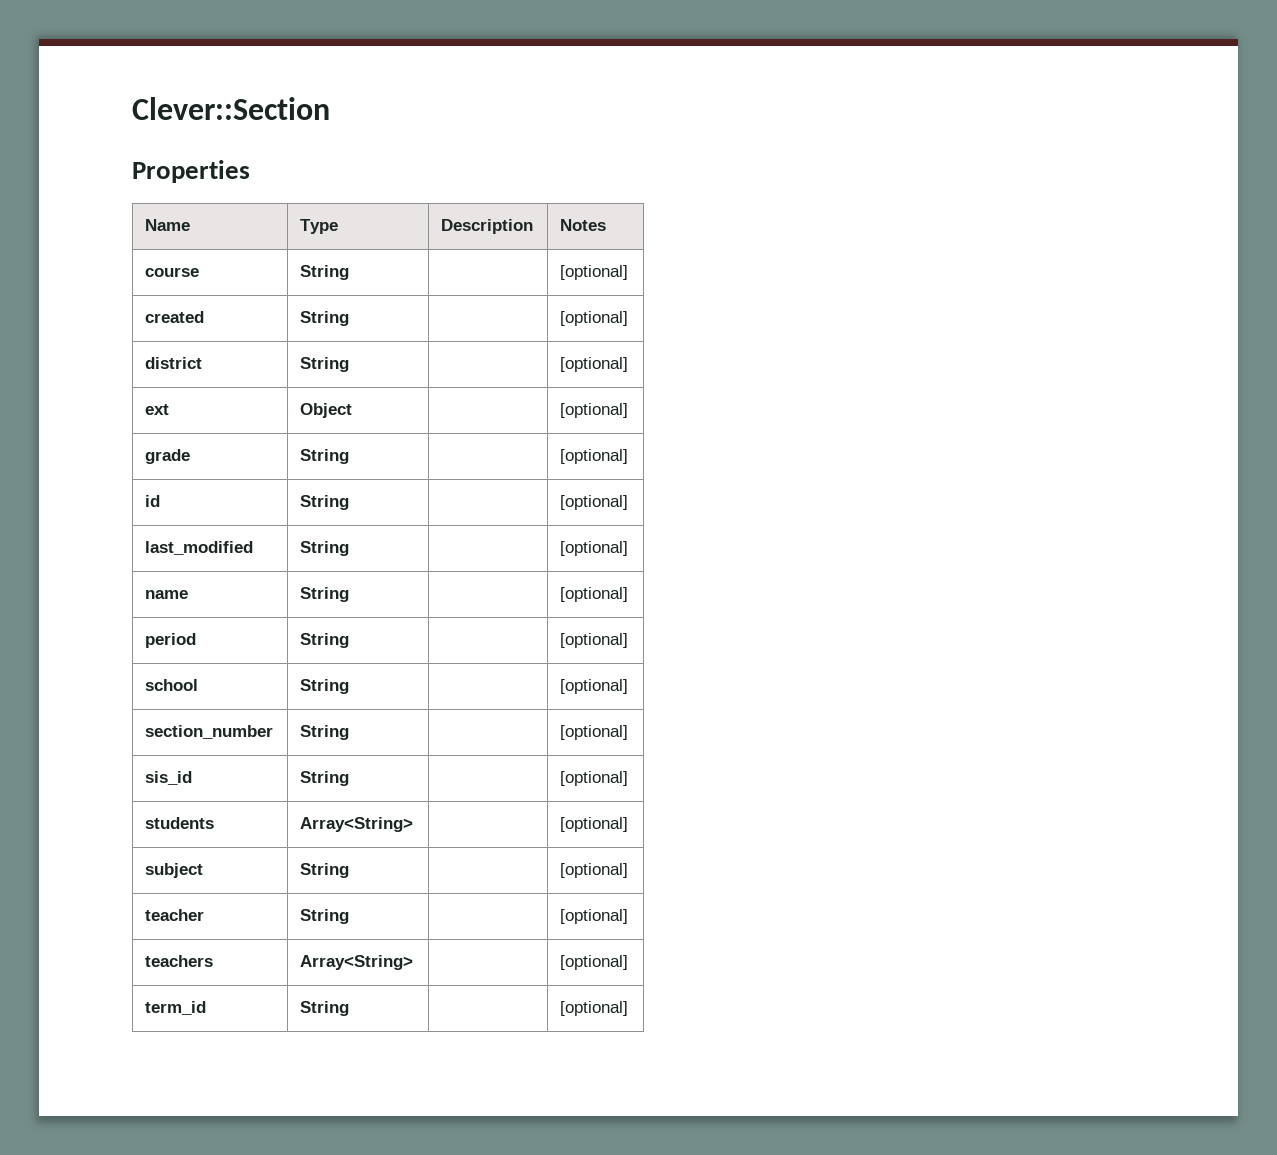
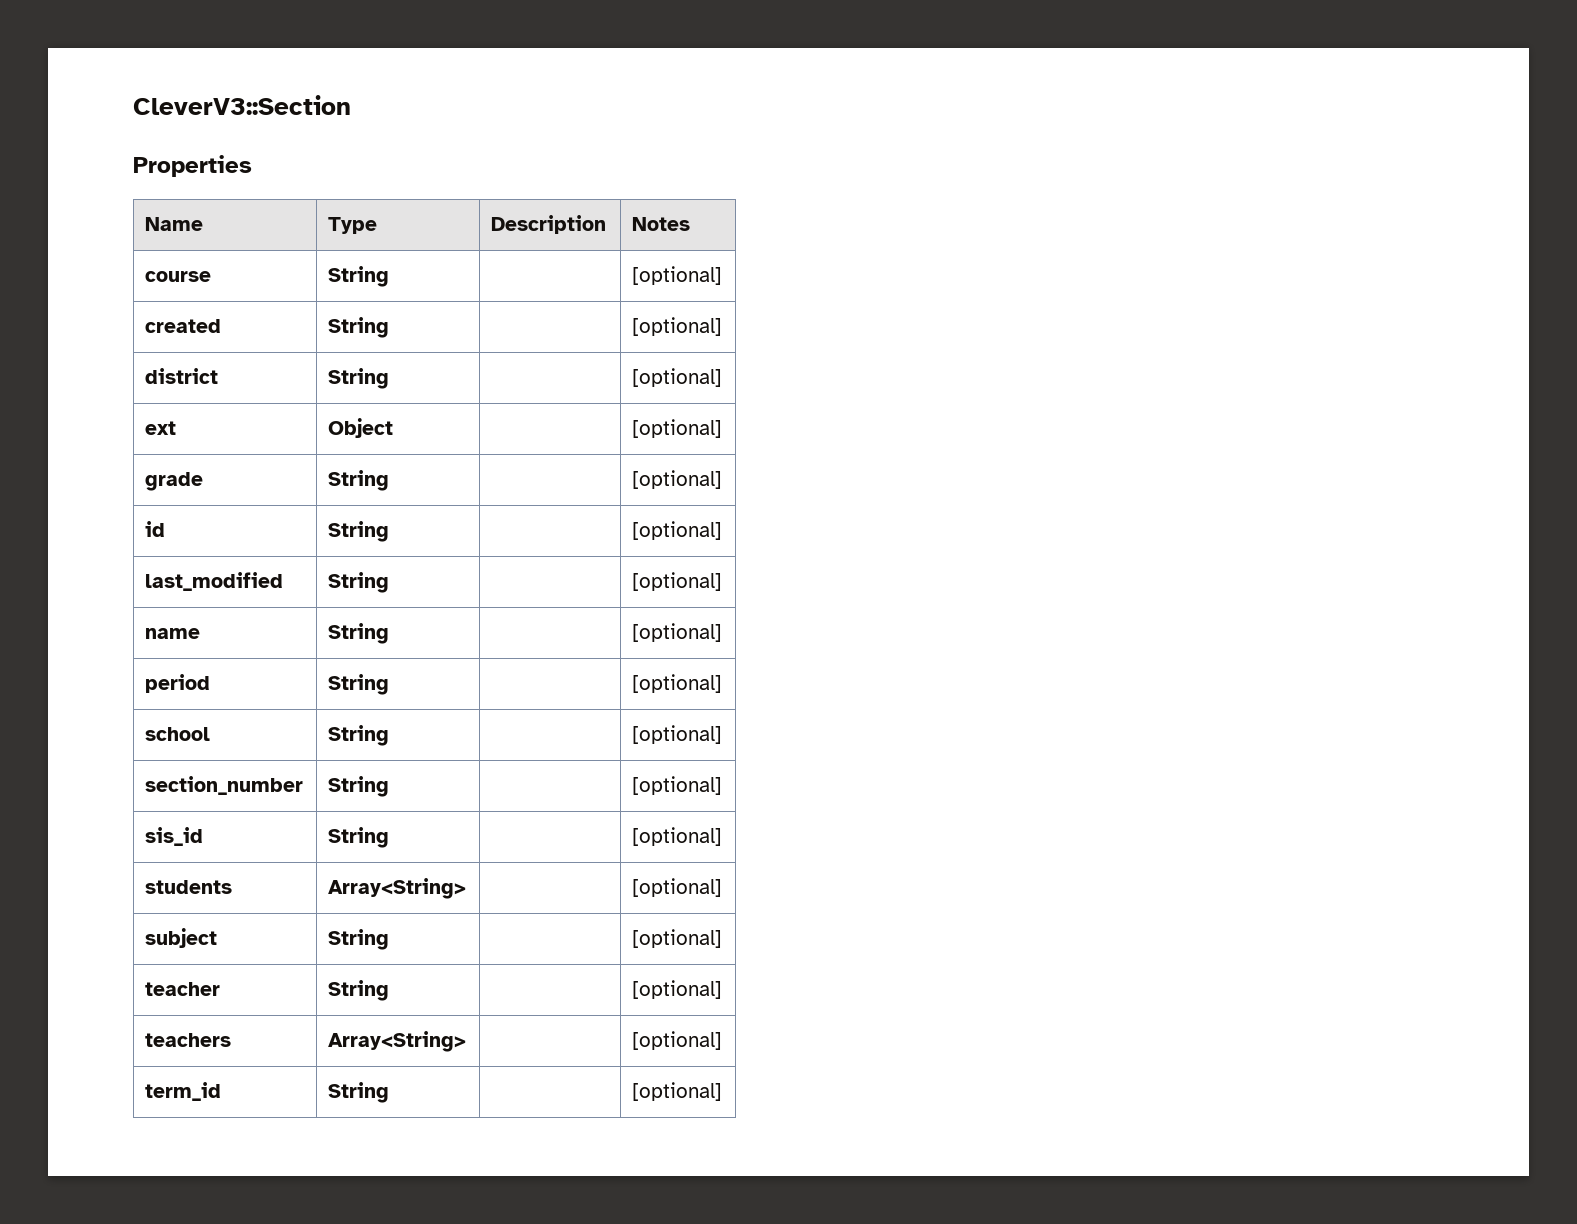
- Clever::Section
+ CleverV3::Section

